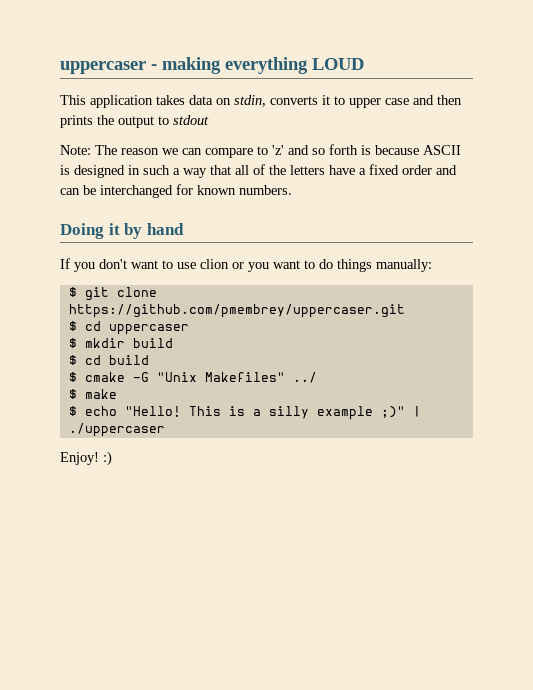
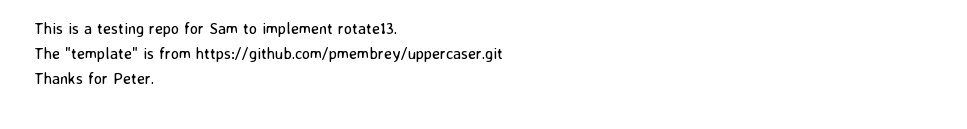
- uppercaser - making everything LOUD
- This application takes data on stdin, converts it to upper case and then prints the output to stdout
- Note: The reason we can compare to 'z' and so forth is because ASCII is designed in such a way that all of the letters have a fixed order and can be interchanged for known numbers.
- Doing it by hand
- If you don't want to use clion or you want to do things manually:
- $ git clone https://github.com/pmembrey/uppercaser.git
- $ cd uppercaser
- $ mkdir build
- $ cd build
- $ cmake -G "Unix Makefiles" ../
- $ make
- $ echo "Hello! This is a silly example ;)" | ./uppercaser
- Enjoy! :)
+ This is a testing repo for Sam to implement rotate13.
+ The "template" is from https://github.com/pmembrey/uppercaser.git
+ Thanks for Peter.

